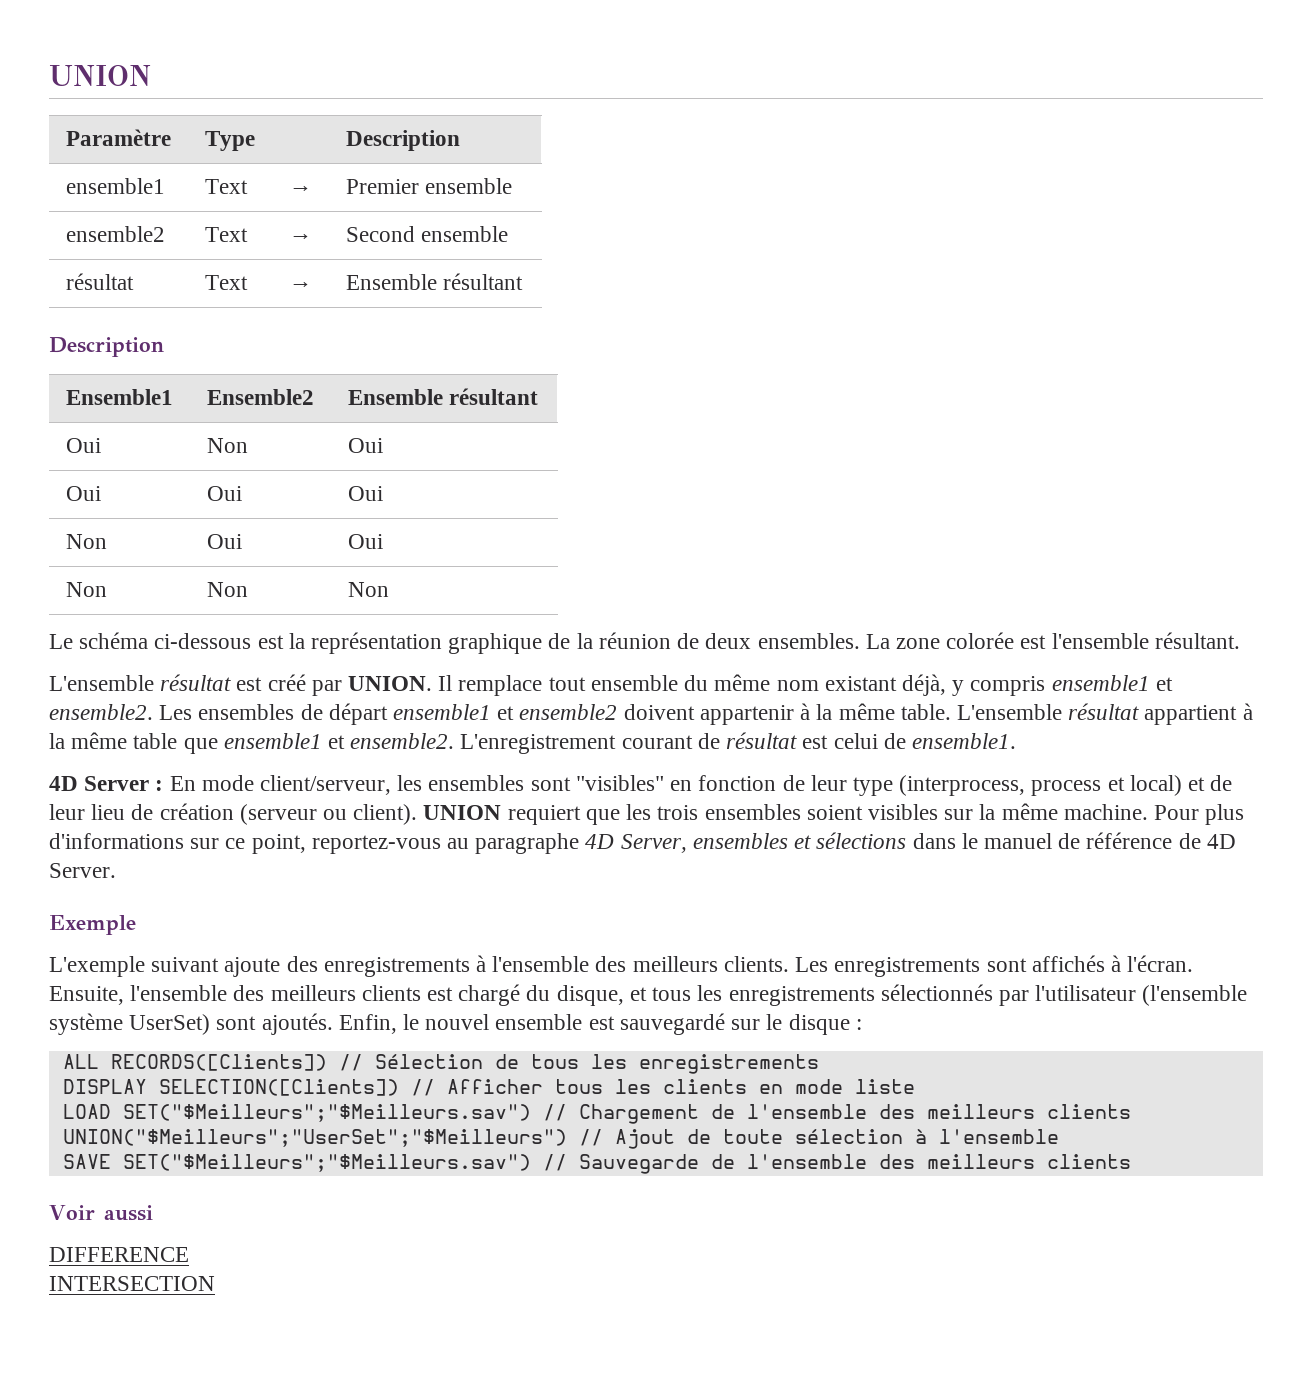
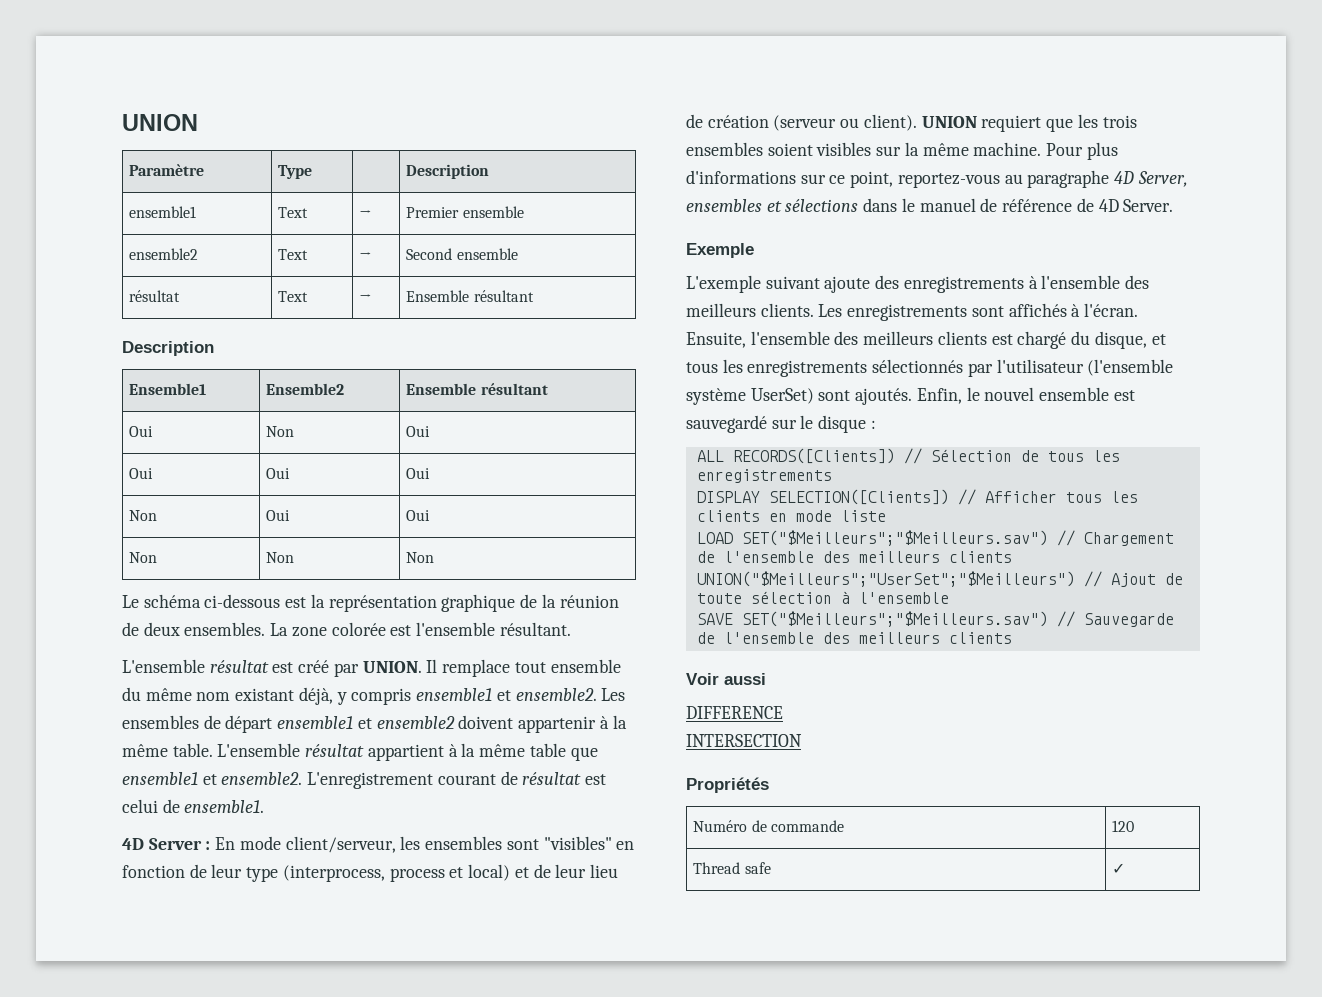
+ Propriétés
+ Numéro de commande | 120
+ Thread safe | ✓

